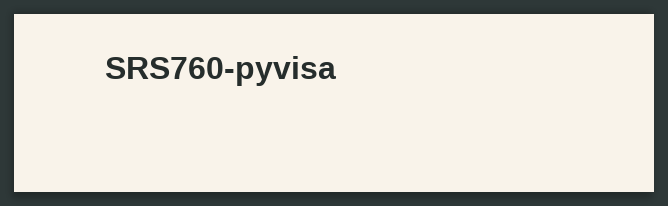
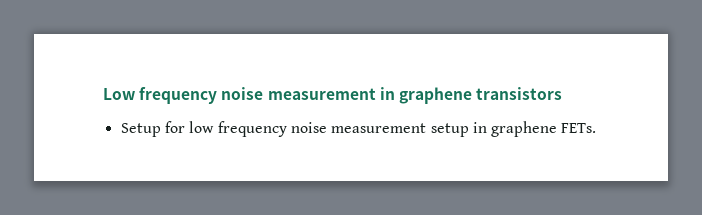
- SRS760-pyvisa
+ Low frequency noise measurement in graphene transistors
+ Setup for low frequency noise measurement setup in graphene FETs.

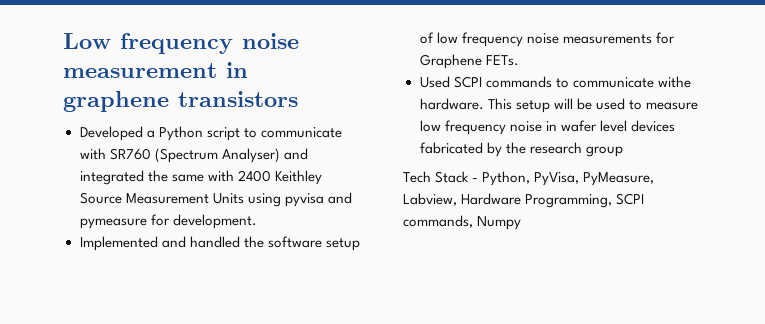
- Setup for low frequency noise measurement setup in graphene FETs.
+ Developed a Python script to communicate with SR760 (Spectrum Analyser) and integrated the same with 2400 Keithley Source Measurement Units using pyvisa and pymeasure for development.
+ Implemented and handled the software setup of low frequency noise measurements for Graphene FETs.
+ Used SCPI commands to communicate withe hardware. This setup will be used to measure low frequency noise in wafer level devices fabricated by the research group
+ Tech Stack - Python, PyVisa, PyMeasure, Labview, Hardware Programming, SCPI commands, Numpy

